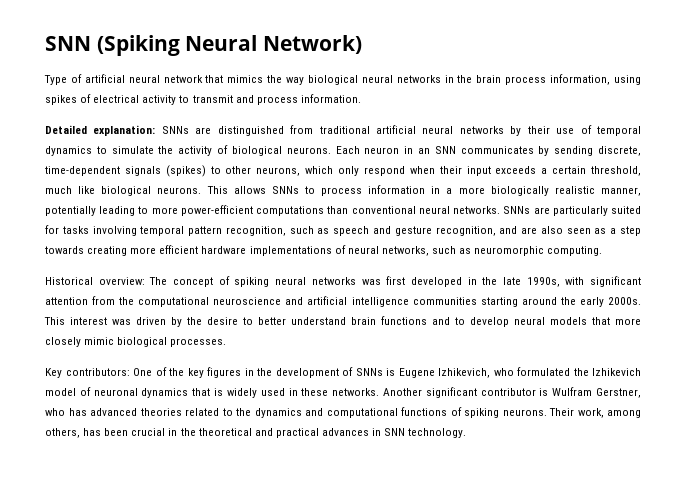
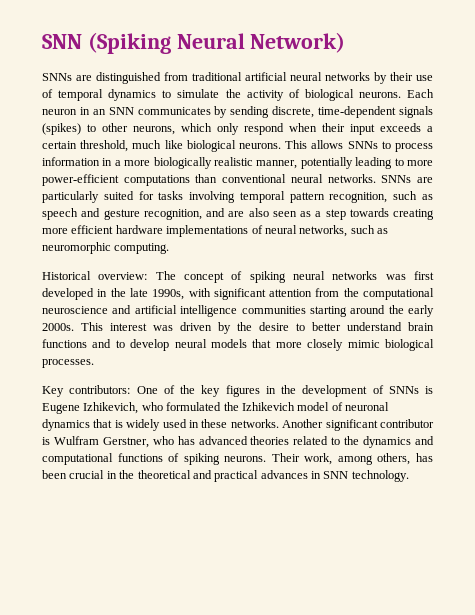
- Type of artificial neural network that mimics the way biological neural networks in the brain process information, using spikes of electrical activity to transmit and process information.
- Detailed explanation: SNNs are distinguished from traditional artificial neural networks by their use of temporal dynamics to simulate the activity of biological neurons.
+ SNNs are distinguished from traditional artificial neural networks by their use of temporal dynamics to simulate the activity of biological neurons.

